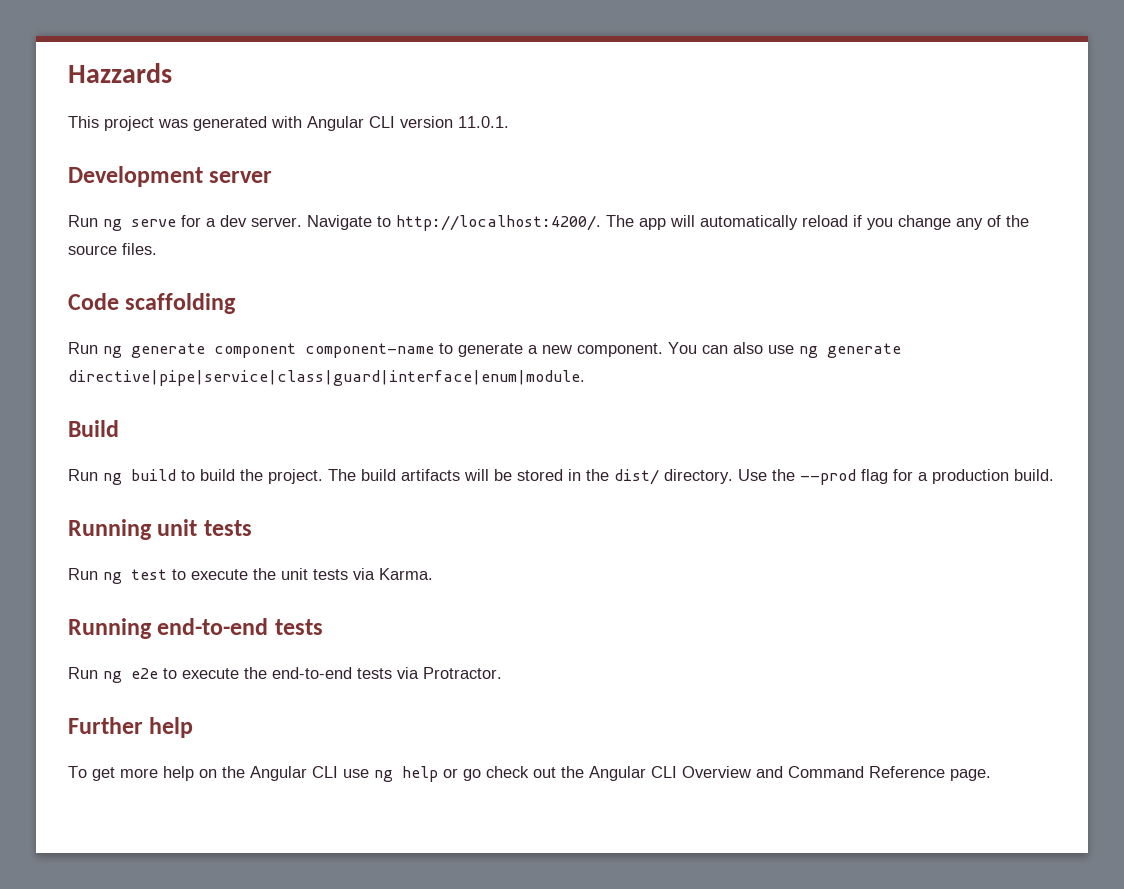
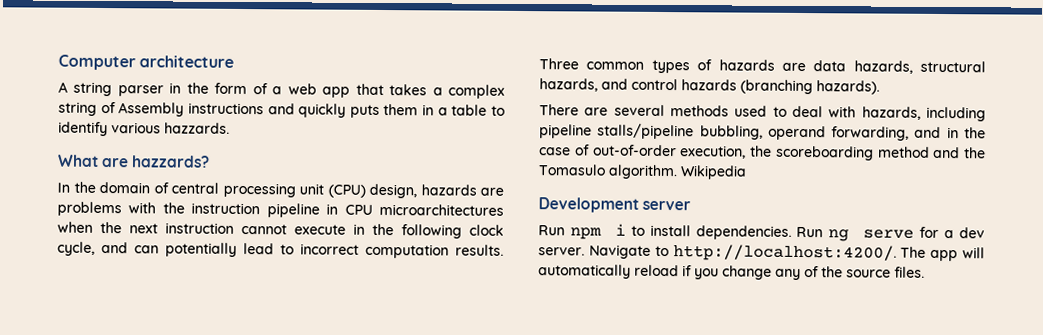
- Hazzards
- This project was generated with Angular CLI version 11.0.1.
+ Computer architecture
+ A string parser in the form of a web app that takes a complex string of Assembly instructions and quickly puts them in a table to identify various hazzards.
+ What are hazzards?
+ In the domain of central processing unit (CPU) design, hazards are problems with the instruction pipeline in CPU microarchitectures when the next instruction cannot execute in the following clock cycle, and can potentially lead to incorrect computation results. Three common types of hazards are data hazards, structural hazards, and control hazards (branching hazards).
+ There are several methods used to deal with hazards, including pipeline stalls/pipeline bubbling, operand forwarding, and in the case of out-of-order execution, the scoreboarding method and the Tomasulo algorithm. Wikipedia
  Development server
- Run ng serve for a dev server.
+ Run npm i to install dependencies. Run ng serve for a dev server.
- Code scaffolding
- Run ng generate component component-name to generate a new component. You can also use ng generate directive|pipe|service|class|guard|interface|enum|module.
- Build
- Run ng build to build the project. The build artifacts will be stored in the dist/ directory. Use the --prod flag for a production build.
- Running unit tests
- Run ng test to execute the unit tests via Karma.
- Running end-to-end tests
- Run ng e2e to execute the end-to-end tests via Protractor.
- Further help
- To get more help on the Angular CLI use ng help or go check out the Angular CLI Overview and Command Reference page.

